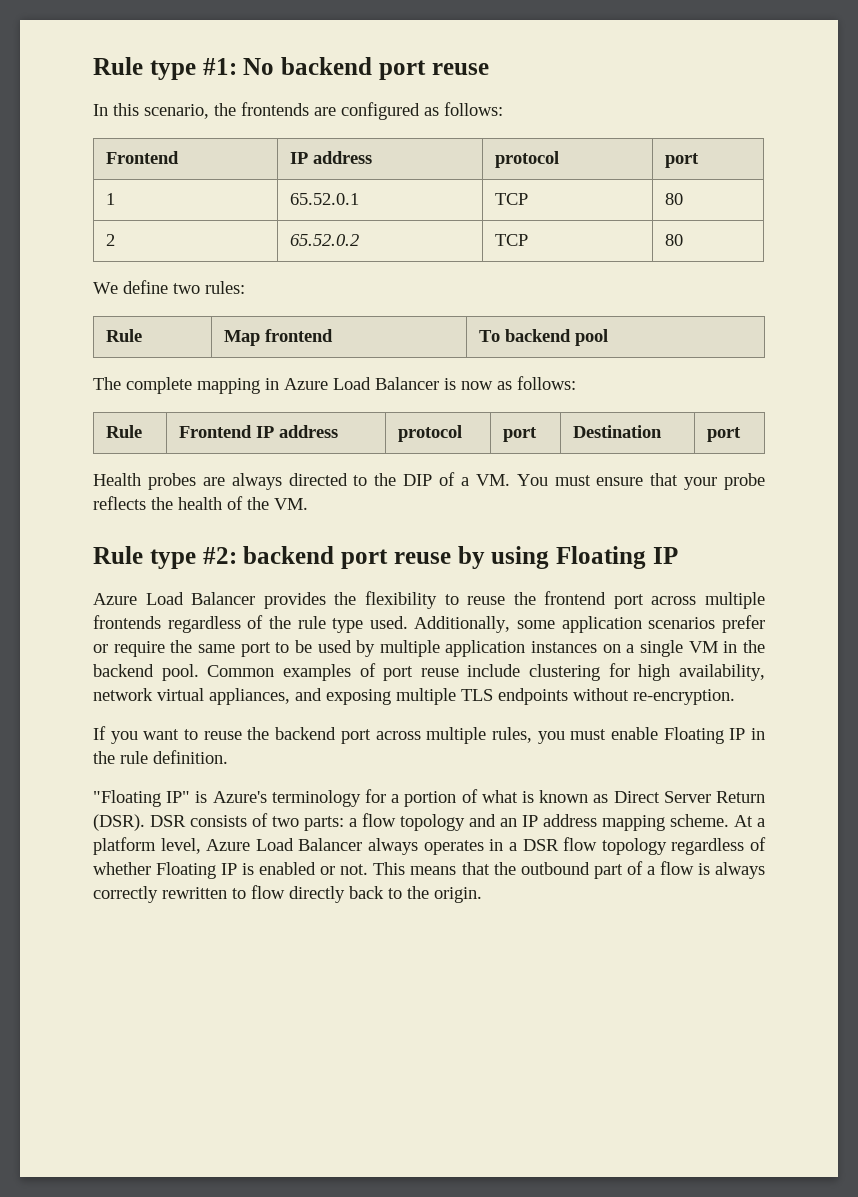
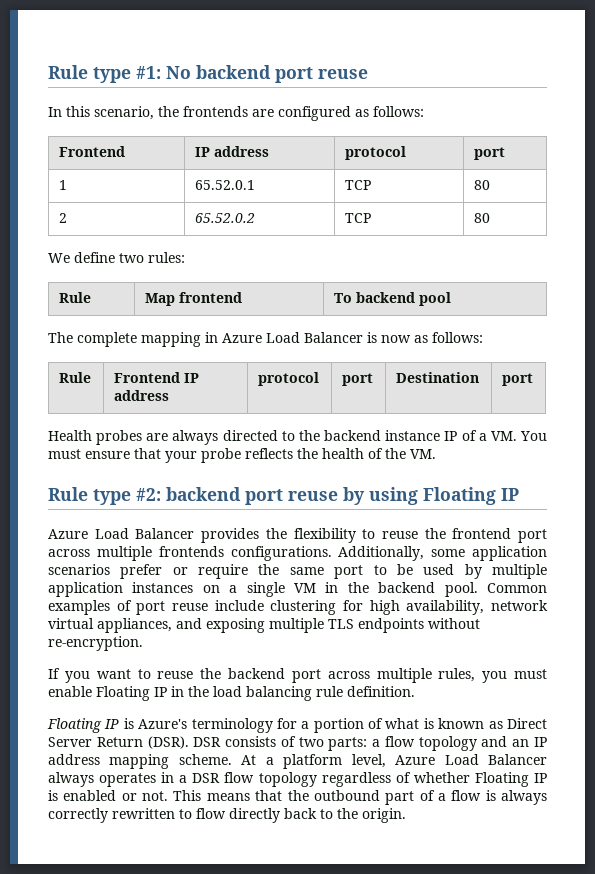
- Health probes are always directed to the DIP of a VM. You must ensure that your probe reflects the health of the VM.
+ Health probes are always directed to the backend instance IP of a VM. You must ensure that your probe reflects the health of the VM.
- Azure Load Balancer provides the flexibility to reuse the frontend port across multiple frontends regardless of the rule type used.
+ Azure Load Balancer provides the flexibility to reuse the frontend port across multiple frontends configurations.
- If you want to reuse the backend port across multiple rules, you must enable Floating IP in the rule definition.
+ If you want to reuse the backend port across multiple rules, you must enable Floating IP in the load balancing rule definition.
- "Floating IP" is Azure's terminology for a portion of what is known as Direct Server Return (DSR).
+ Floating IP is Azure's terminology for a portion of what is known as Direct Server Return (DSR).

